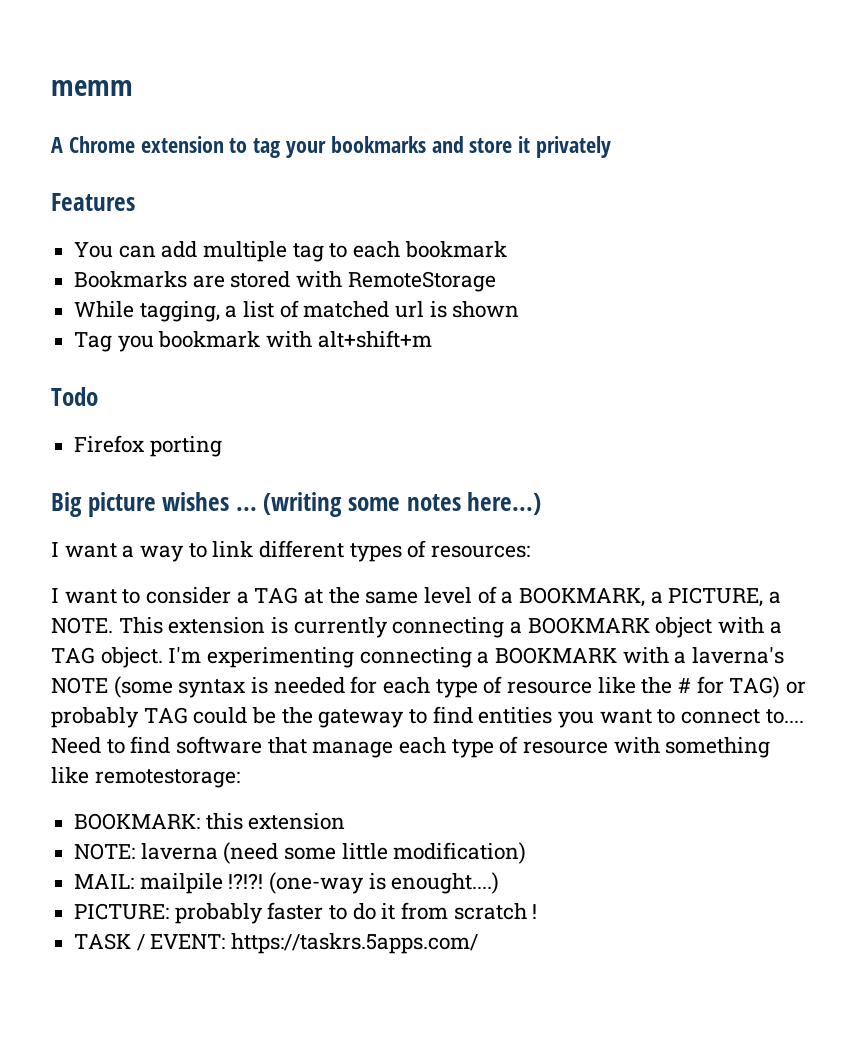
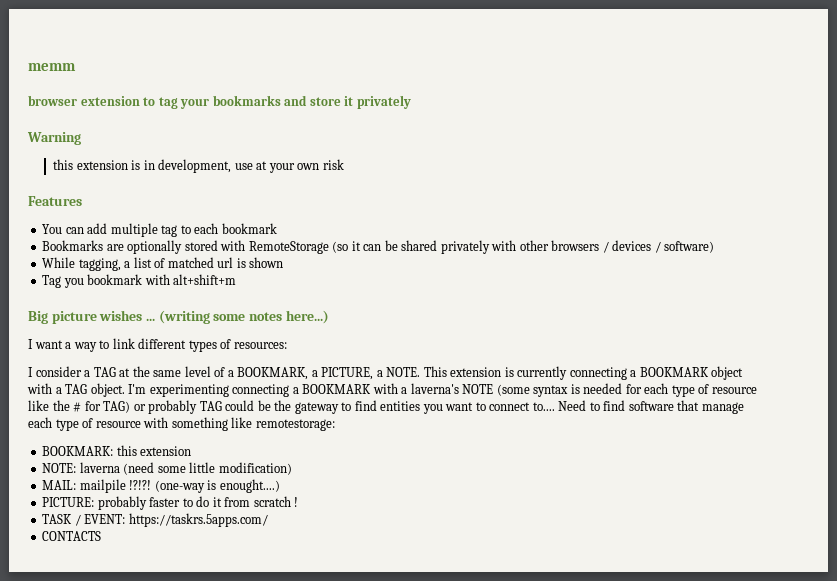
- A Chrome extension to tag your bookmarks and store it privately
+ browser extension to tag your bookmarks and store it privately
+ Warning
+ this extension is in development, use at your own risk
- Bookmarks are stored with RemoteStorage
+ Bookmarks are optionally stored with RemoteStorage (so it can be shared privately with other browsers / devices / software)
- Todo
- Firefox porting
- I want to consider a TAG at the same level of a BOOKMARK, a PICTURE, a NOTE.
+ I consider a TAG at the same level of a BOOKMARK, a PICTURE, a NOTE.
+ CONTACTS

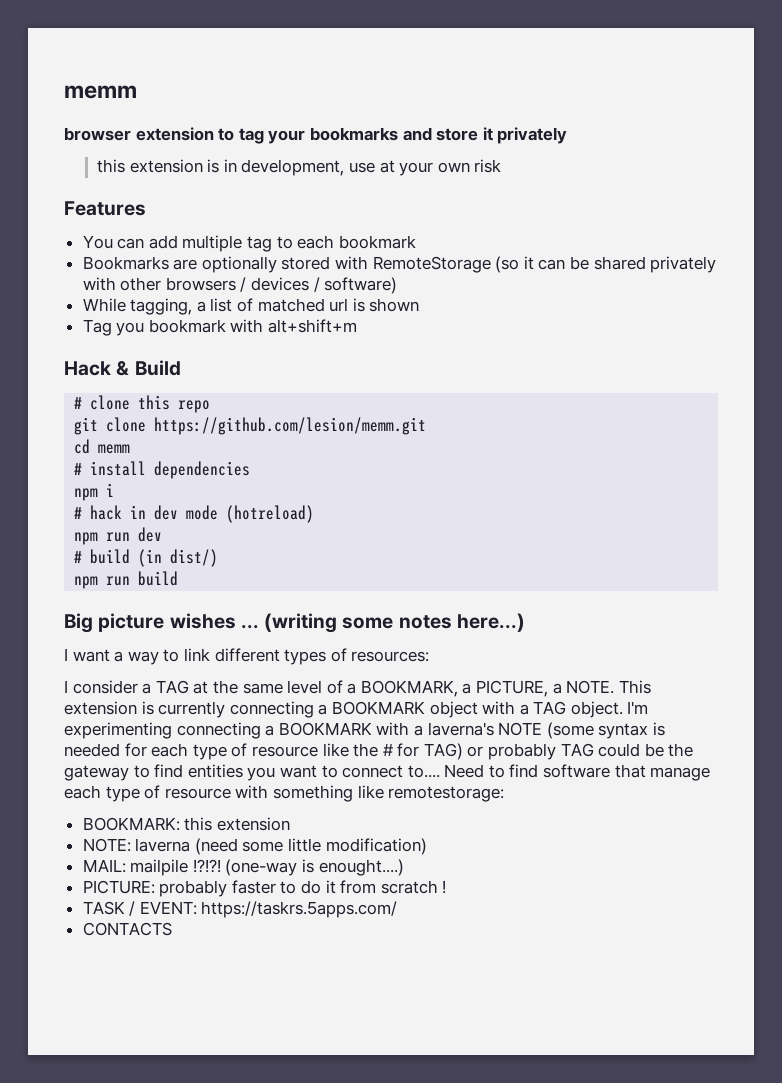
- Warning
+ Hack & Build
+ # clone this repo
+ git clone https://github.com/lesion/memm.git
+ cd memm
+ # install dependencies
+ npm i
+ # hack in dev mode (hotreload)
+ npm run dev
+ # build (in dist/)
+ npm run build

